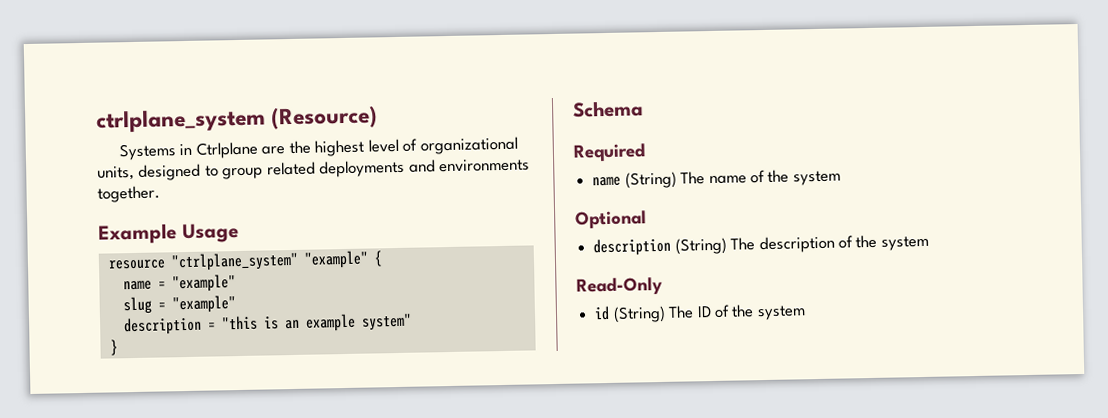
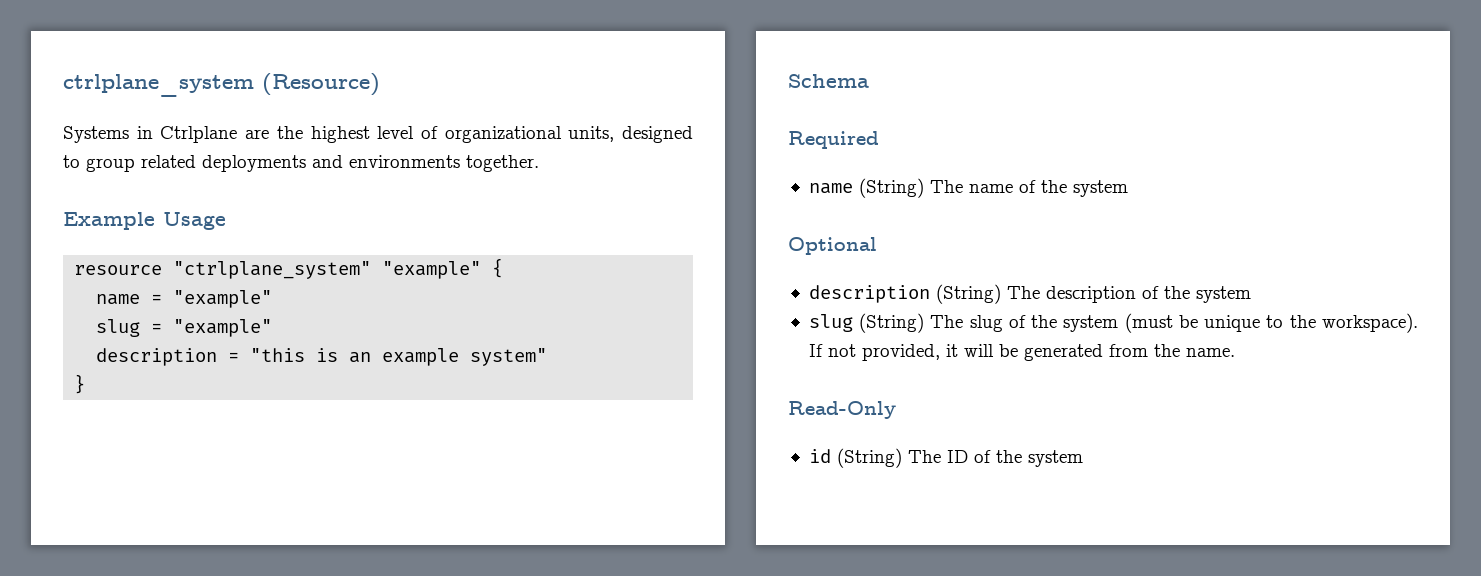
+ slug (String) The slug of the system (must be unique to the workspace). If not provided, it will be generated from the name.

